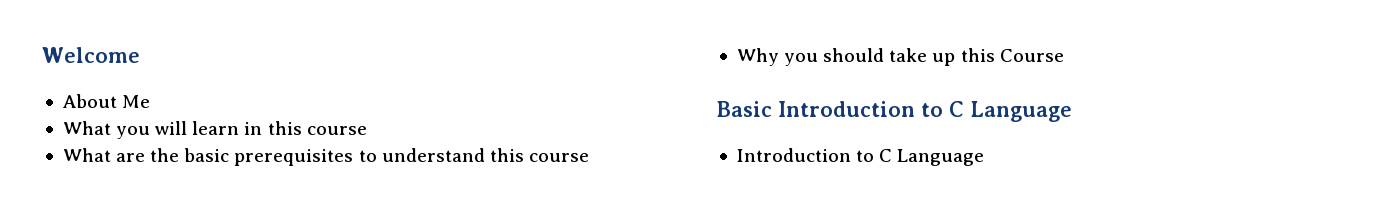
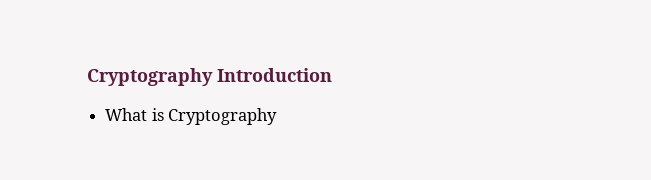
- Welcome
- About Me
- What you will learn in this course
- What are the basic prerequisites to understand this course
- Why you should take up this Course
- Basic Introduction to C Language
- Introduction to C Language
+ Cryptography Introduction
+ What is Cryptography

